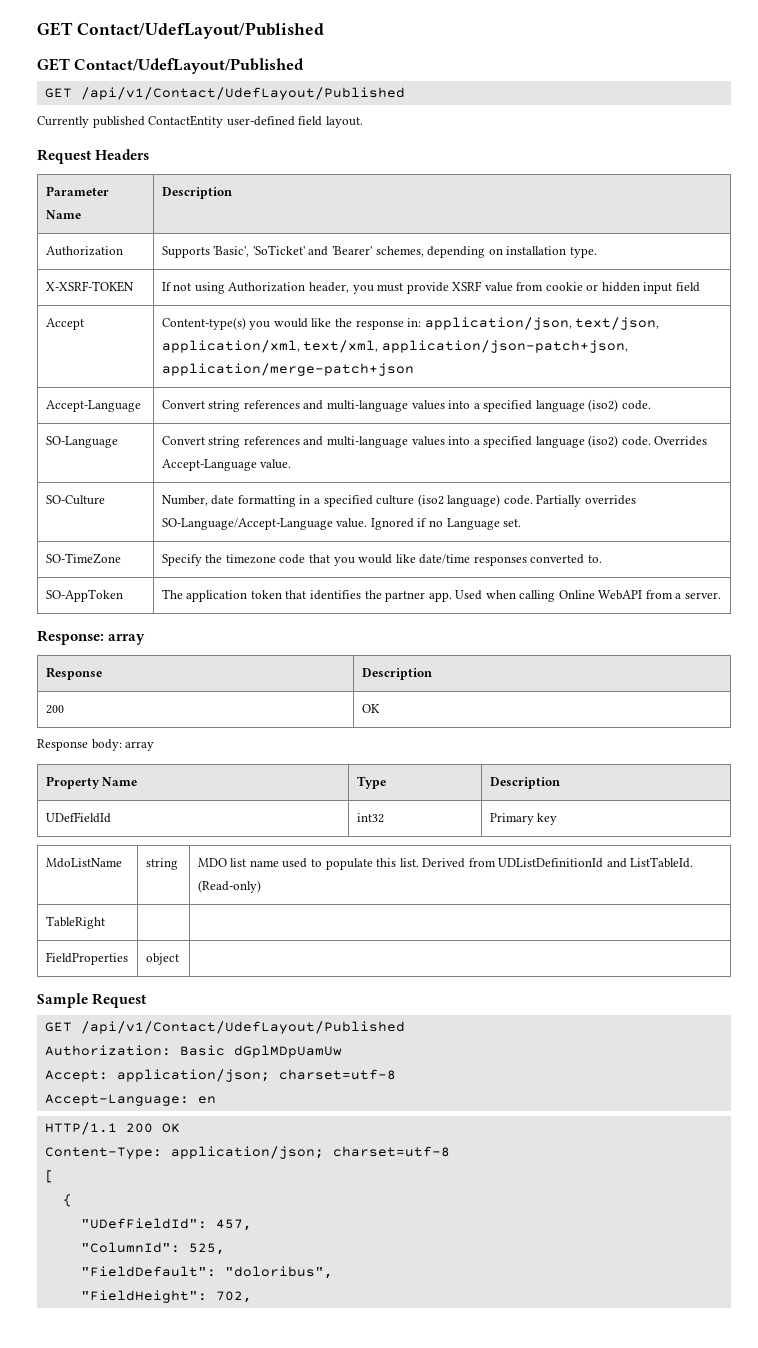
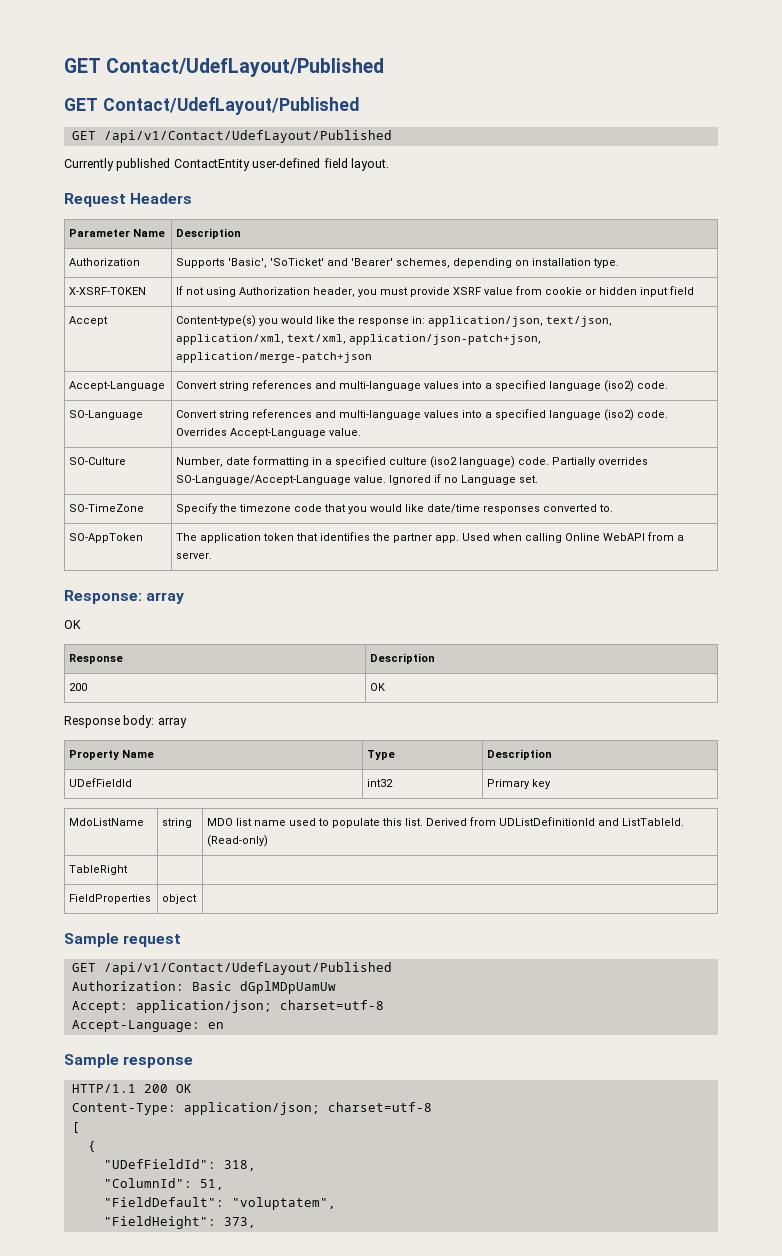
  Response: array
+ OK
- Sample Request
+ Sample request
+ Sample response
- "UDefFieldId": 457,
+ "UDefFieldId": 318,
- "ColumnId": 525,
+ "ColumnId": 51,
- "FieldDefault": "doloribus",
+ "FieldDefault": "voluptatem",
- "FieldHeight": 702,
+ "FieldHeight": 373,

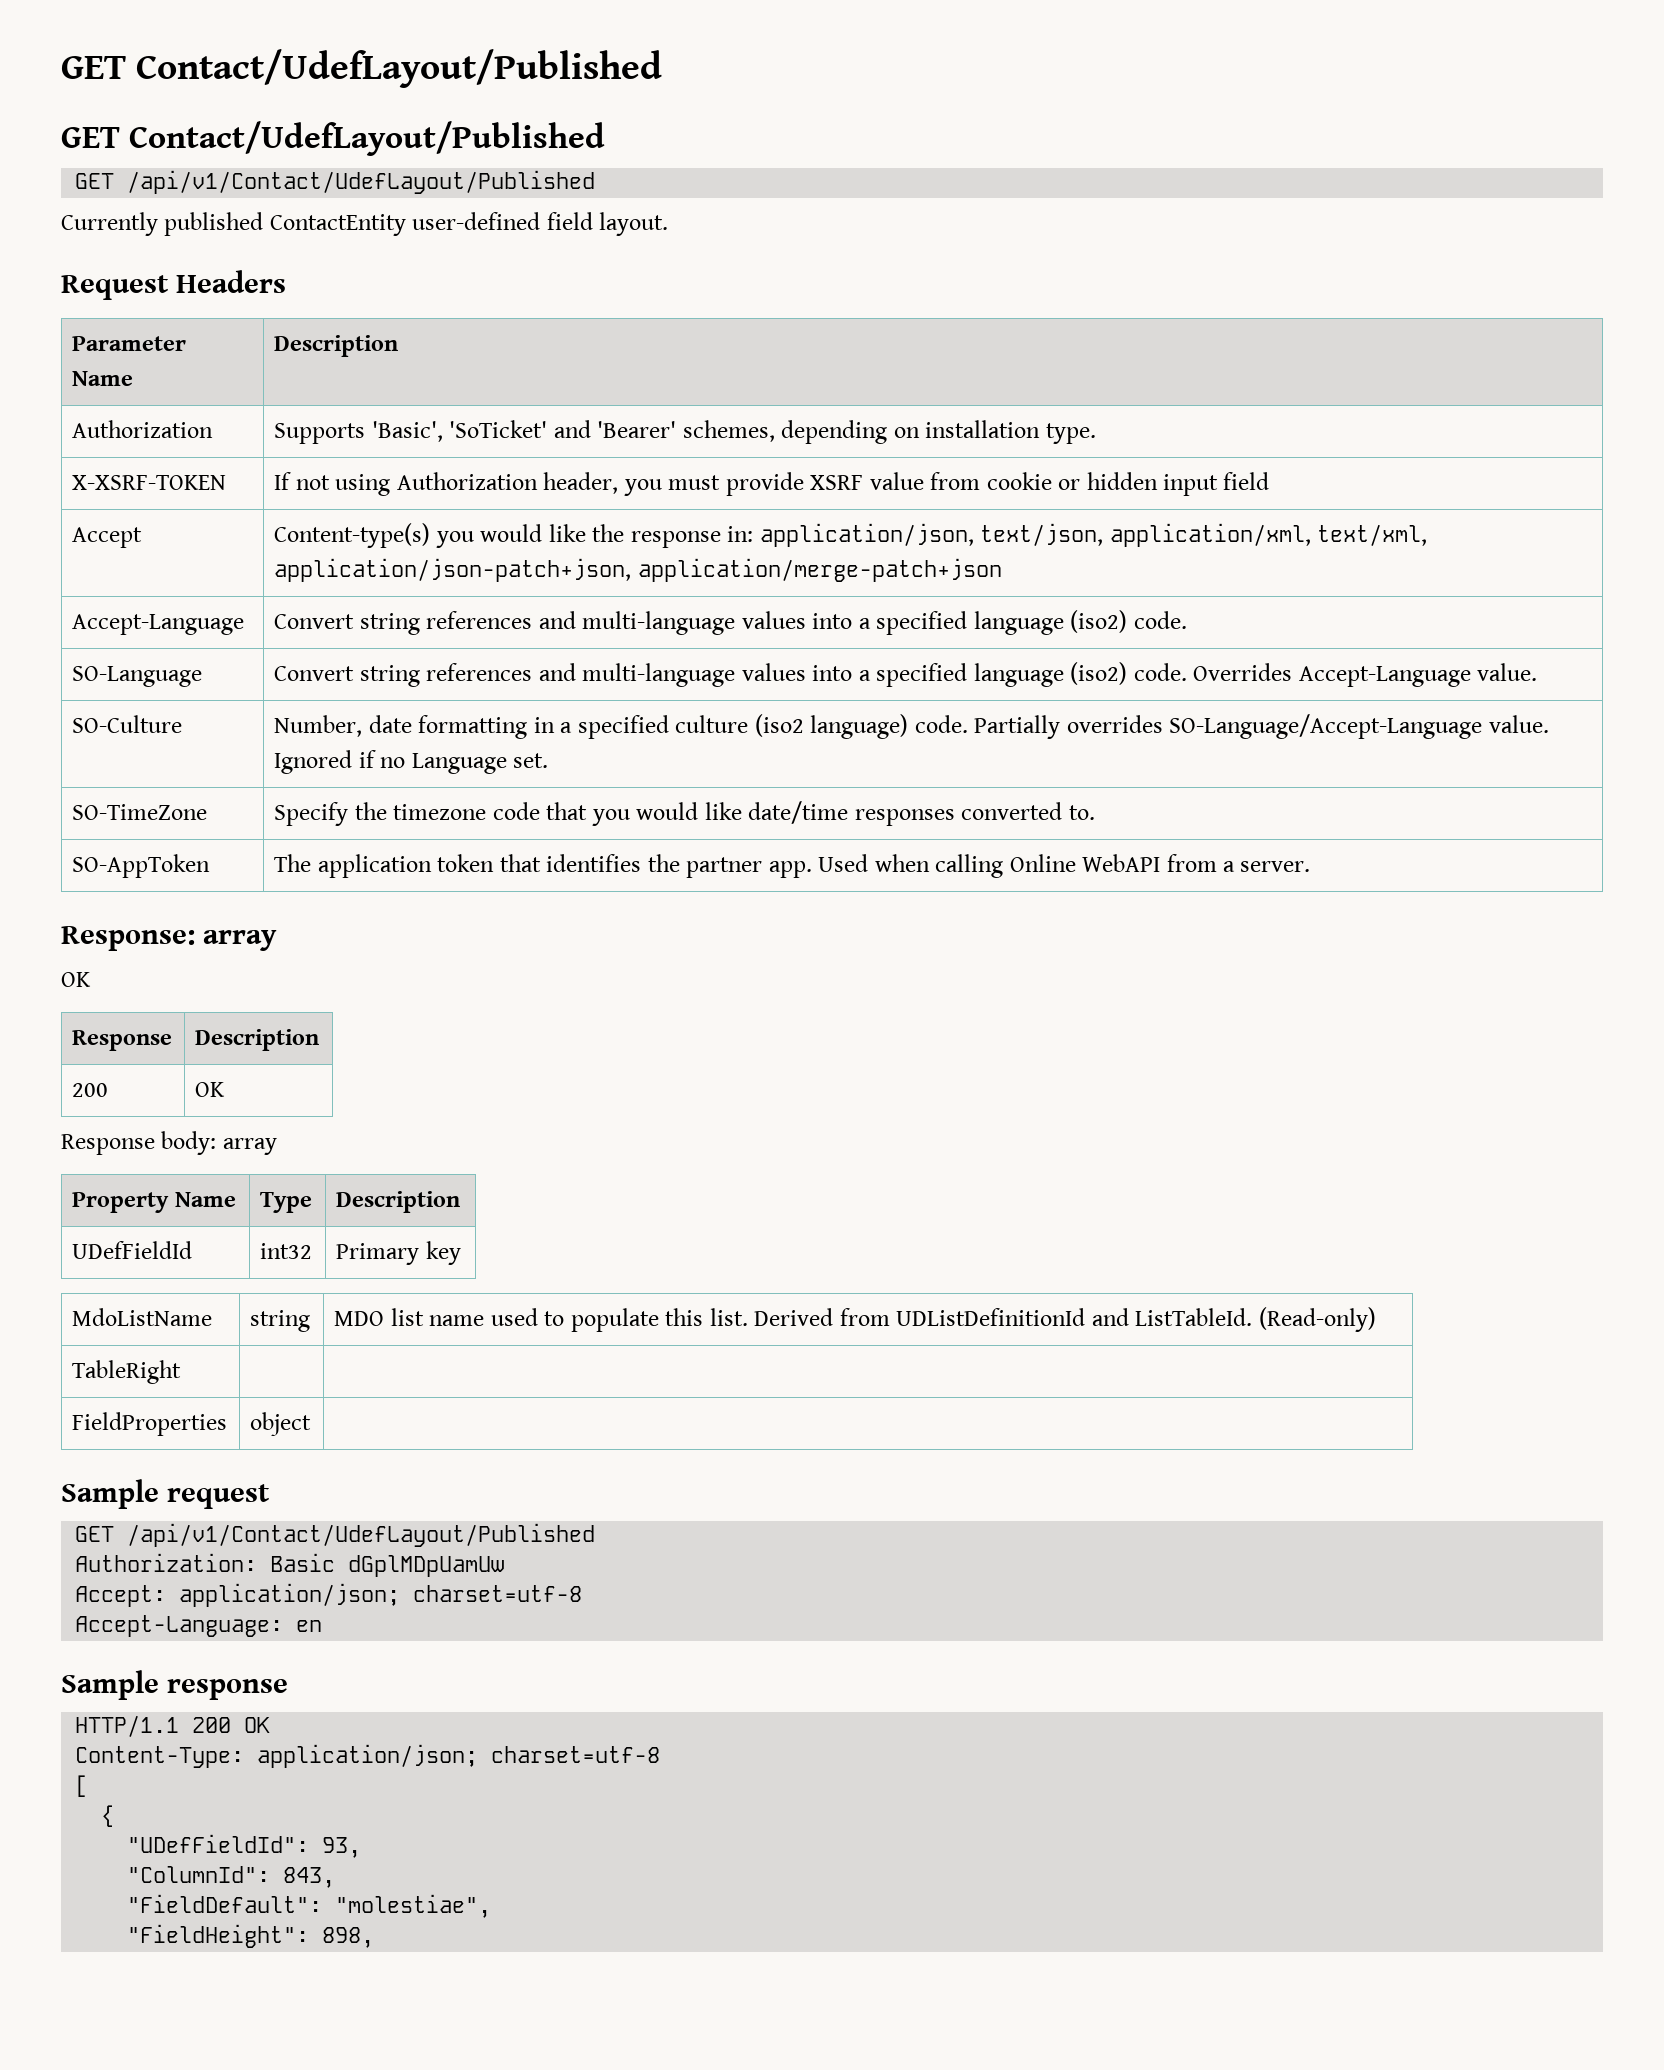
- "UDefFieldId": 318,
+ "UDefFieldId": 93,
- "ColumnId": 51,
+ "ColumnId": 843,
- "FieldDefault": "voluptatem",
+ "FieldDefault": "molestiae",
- "FieldHeight": 373,
+ "FieldHeight": 898,

